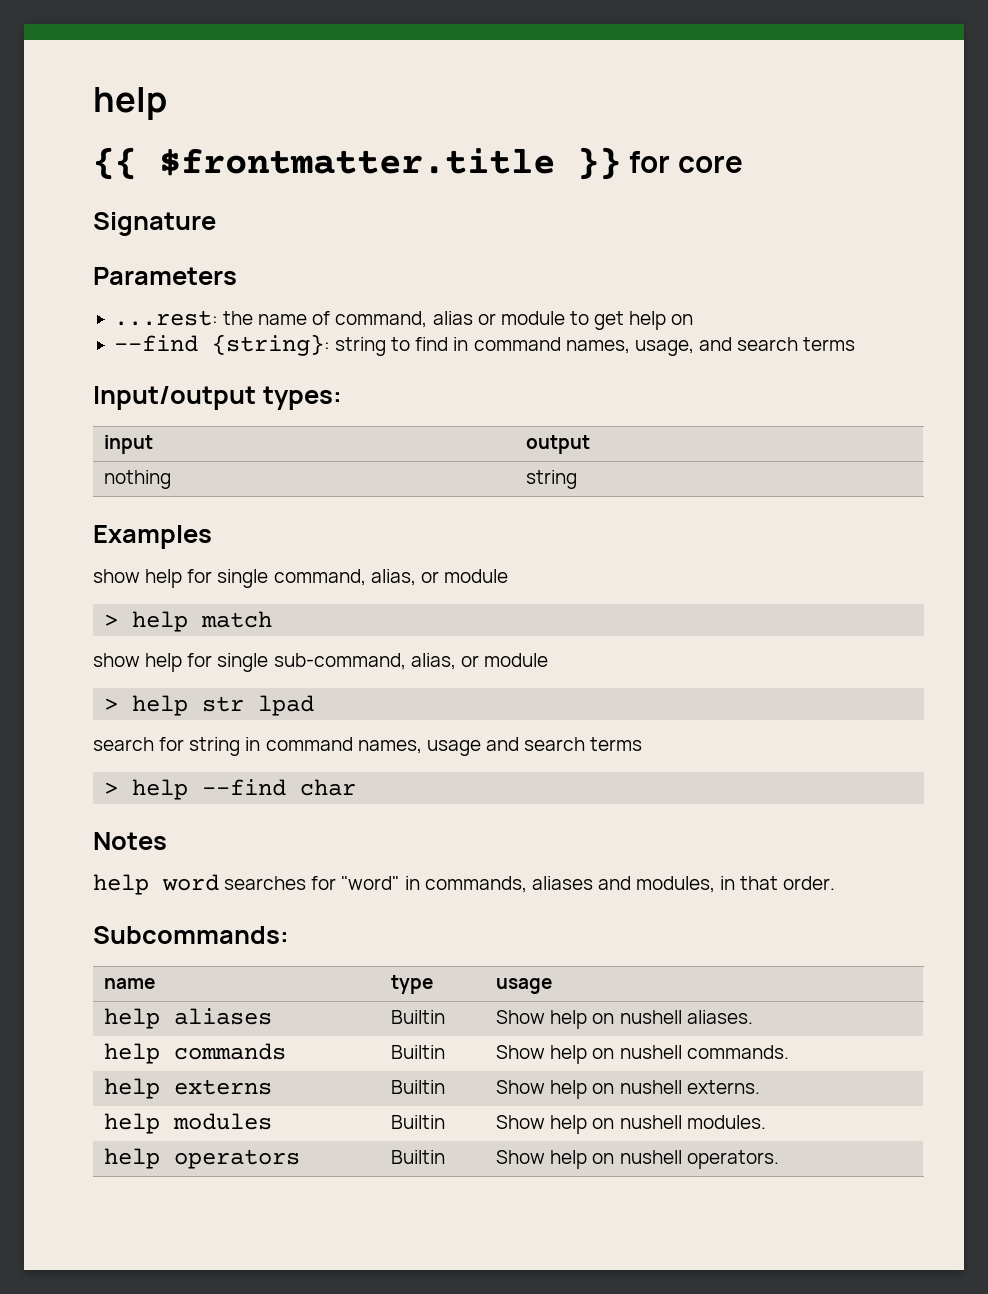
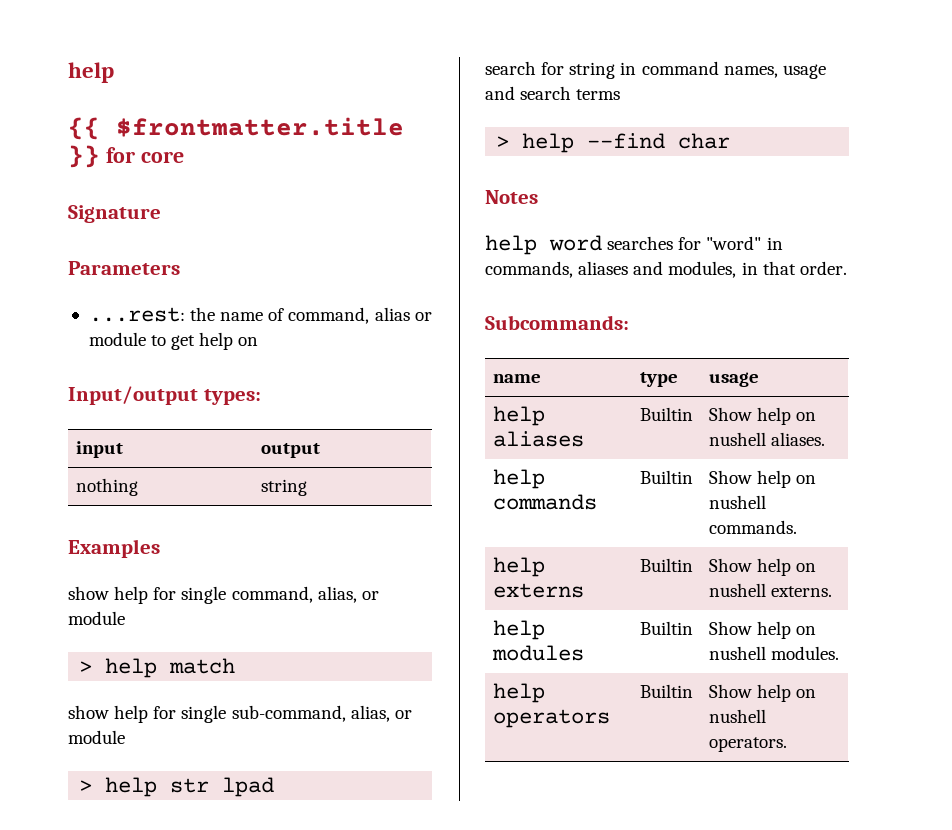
- --find {string}: string to find in command names, usage, and search terms

